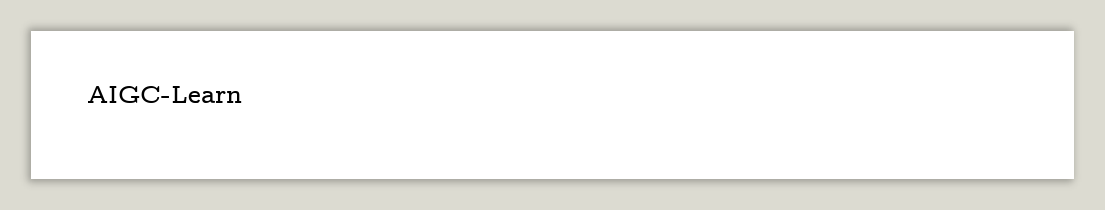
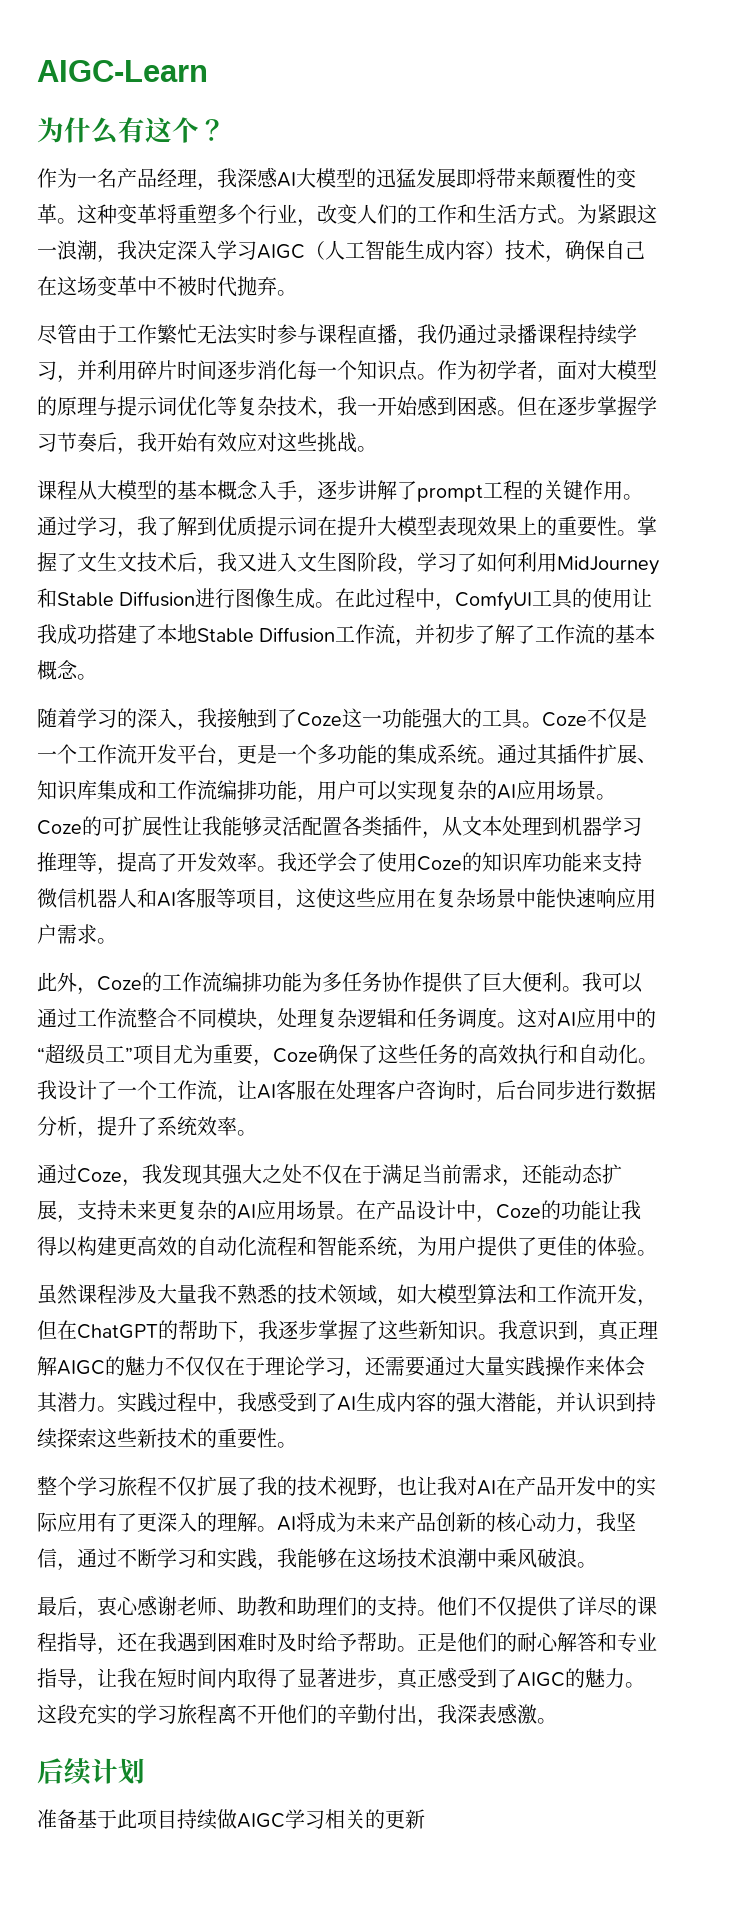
+ 为什么有这个？
+ 作为一名产品经理，我深感AI大模型的迅猛发展即将带来颠覆性的变革。这种变革将重塑多个行业，改变人们的工作和生活方式。为紧跟这一浪潮，我决定深入学习AIGC（人工智能生成内容）技术，确保自己在这场变革中不被时代抛弃。
+ 尽管由于工作繁忙无法实时参与课程直播，我仍通过录播课程持续学习，并利用碎片时间逐步消化每一个知识点。作为初学者，面对大模型的原理与提示词优化等复杂技术，我一开始感到困惑。但在逐步掌握学习节奏后，我开始有效应对这些挑战。
+ 课程从大模型的基本概念入手，逐步讲解了prompt工程的关键作用。通过学习，我了解到优质提示词在提升大模型表现效果上的重要性。掌握了文生文技术后，我又进入文生图阶段，学习了如何利用MidJourney和Stable Diffusion进行图像生成。在此过程中，ComfyUI工具的使用让我成功搭建了本地Stable Diffusion工作流，并初步了解了工作流的基本概念。
+ 随着学习的深入，我接触到了Coze这一功能强大的工具。Coze不仅是一个工作流开发平台，更是一个多功能的集成系统。通过其插件扩展、知识库集成和工作流编排功能，用户可以实现复杂的AI应用场景。Coze的可扩展性让我能够灵活配置各类插件，从文本处理到机器学习推理等，提高了开发效率。我还学会了使用Coze的知识库功能来支持微信机器人和AI客服等项目，这使这些应用在复杂场景中能快速响应用户需求。
+ 此外，Coze的工作流编排功能为多任务协作提供了巨大便利。我可以通过工作流整合不同模块，处理复杂逻辑和任务调度。这对AI应用中的“超级员工”项目尤为重要，Coze确保了这些任务的高效执行和自动化。我设计了一个工作流，让AI客服在处理客户咨询时，后台同步进行数据分析，提升了系统效率。
+ 通过Coze，我发现其强大之处不仅在于满足当前需求，还能动态扩展，支持未来更复杂的AI应用场景。在产品设计中，Coze的功能让我得以构建更高效的自动化流程和智能系统，为用户提供了更佳的体验。
+ 虽然课程涉及大量我不熟悉的技术领域，如大模型算法和工作流开发，但在ChatGPT的帮助下，我逐步掌握了这些新知识。我意识到，真正理解AIGC的魅力不仅仅在于理论学习，还需要通过大量实践操作来体会其潜力。实践过程中，我感受到了AI生成内容的强大潜能，并认识到持续探索这些新技术的重要性。
+ 整个学习旅程不仅扩展了我的技术视野，也让我对AI在产品开发中的实际应用有了更深入的理解。AI将成为未来产品创新的核心动力，我坚信，通过不断学习和实践，我能够在这场技术浪潮中乘风破浪。
+ 最后，衷心感谢老师、助教和助理们的支持。他们不仅提供了详尽的课程指导，还在我遇到困难时及时给予帮助。正是他们的耐心解答和专业指导，让我在短时间内取得了显著进步，真正感受到了AIGC的魅力。这段充实的学习旅程离不开他们的辛勤付出，我深表感激。
+ 后续计划
+ 准备基于此项目持续做AIGC学习相关的更新

